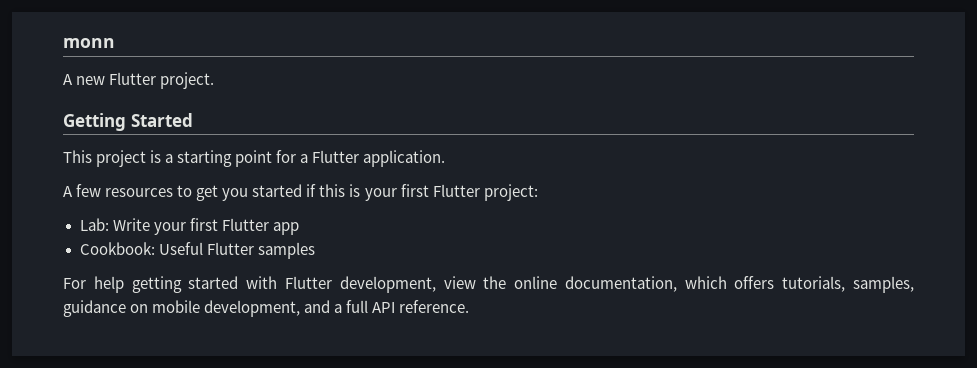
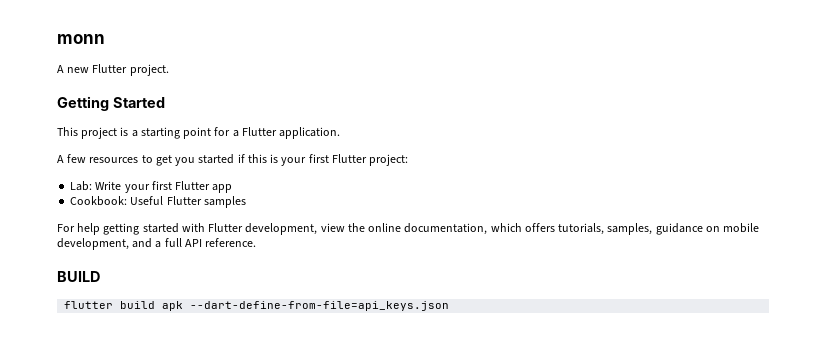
+ BUILD
+ flutter build apk --dart-define-from-file=api_keys.json

